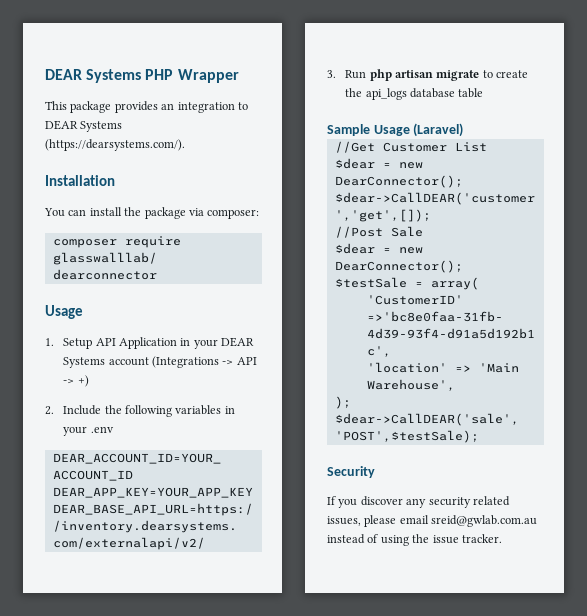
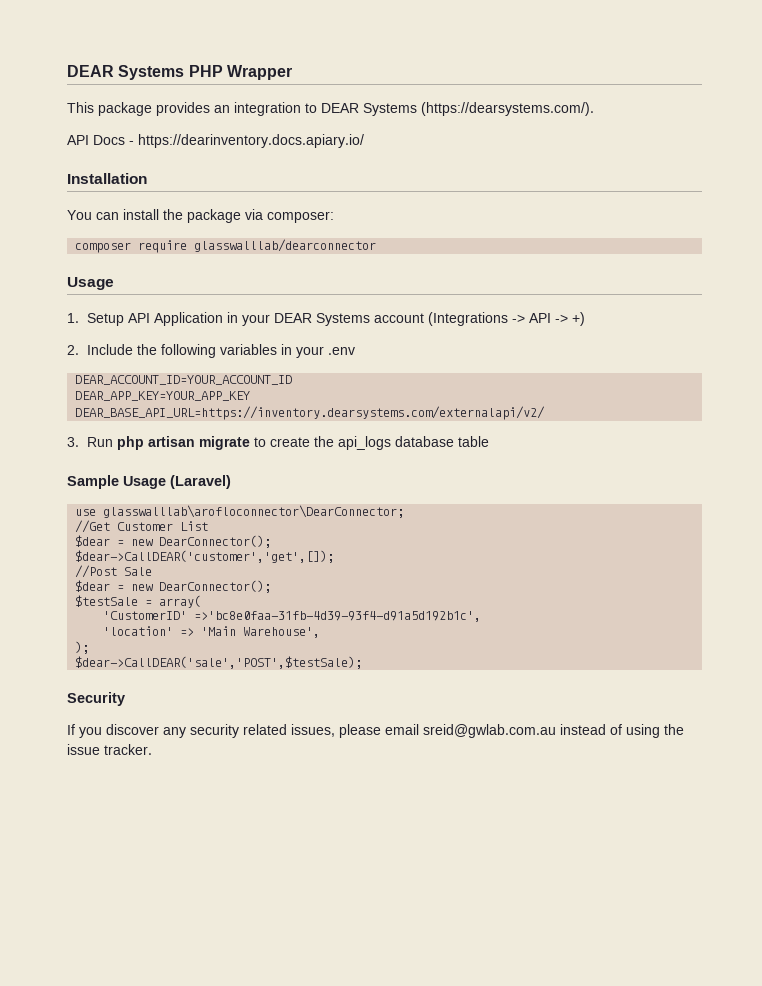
+ API Docs - https://dearinventory.docs.apiary.io/
+ use glasswalllab\arofloconnector\DearConnector;

